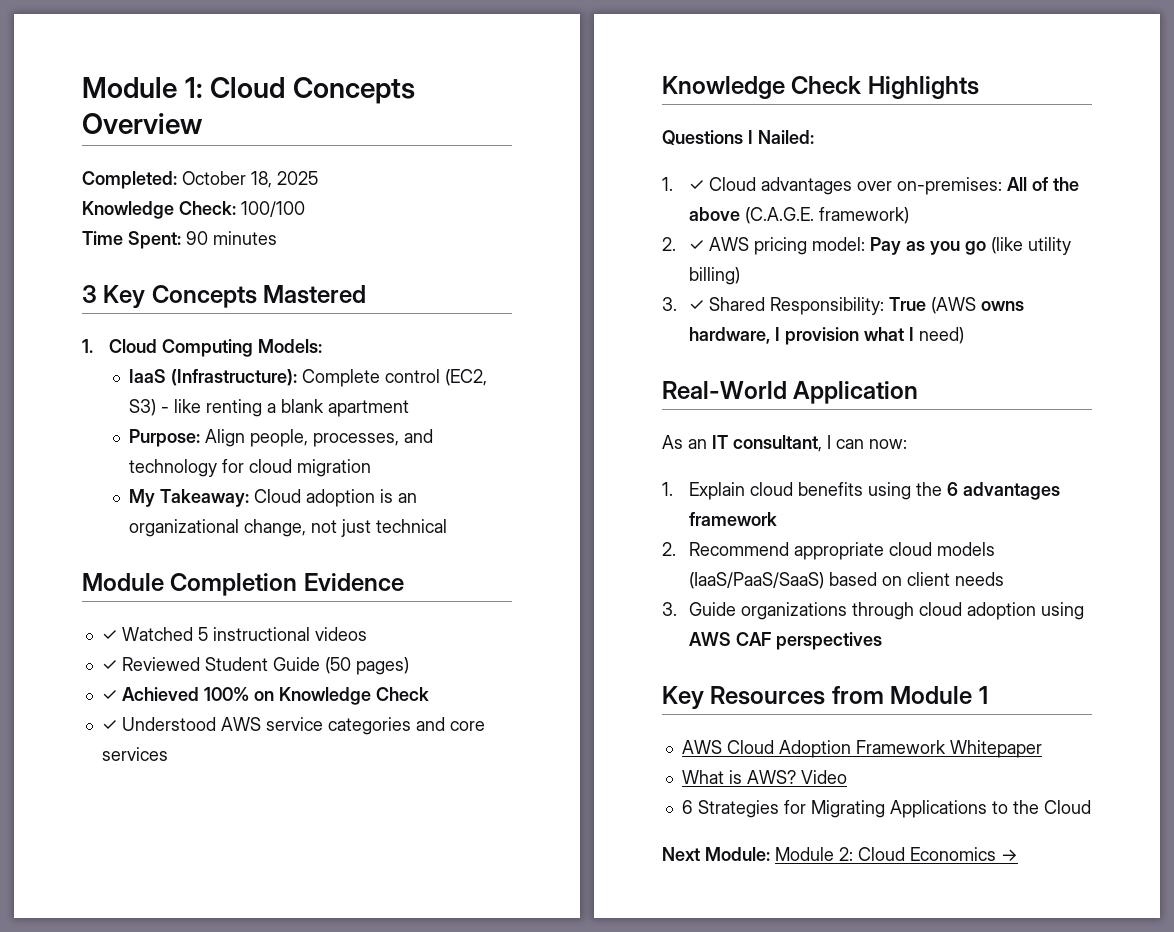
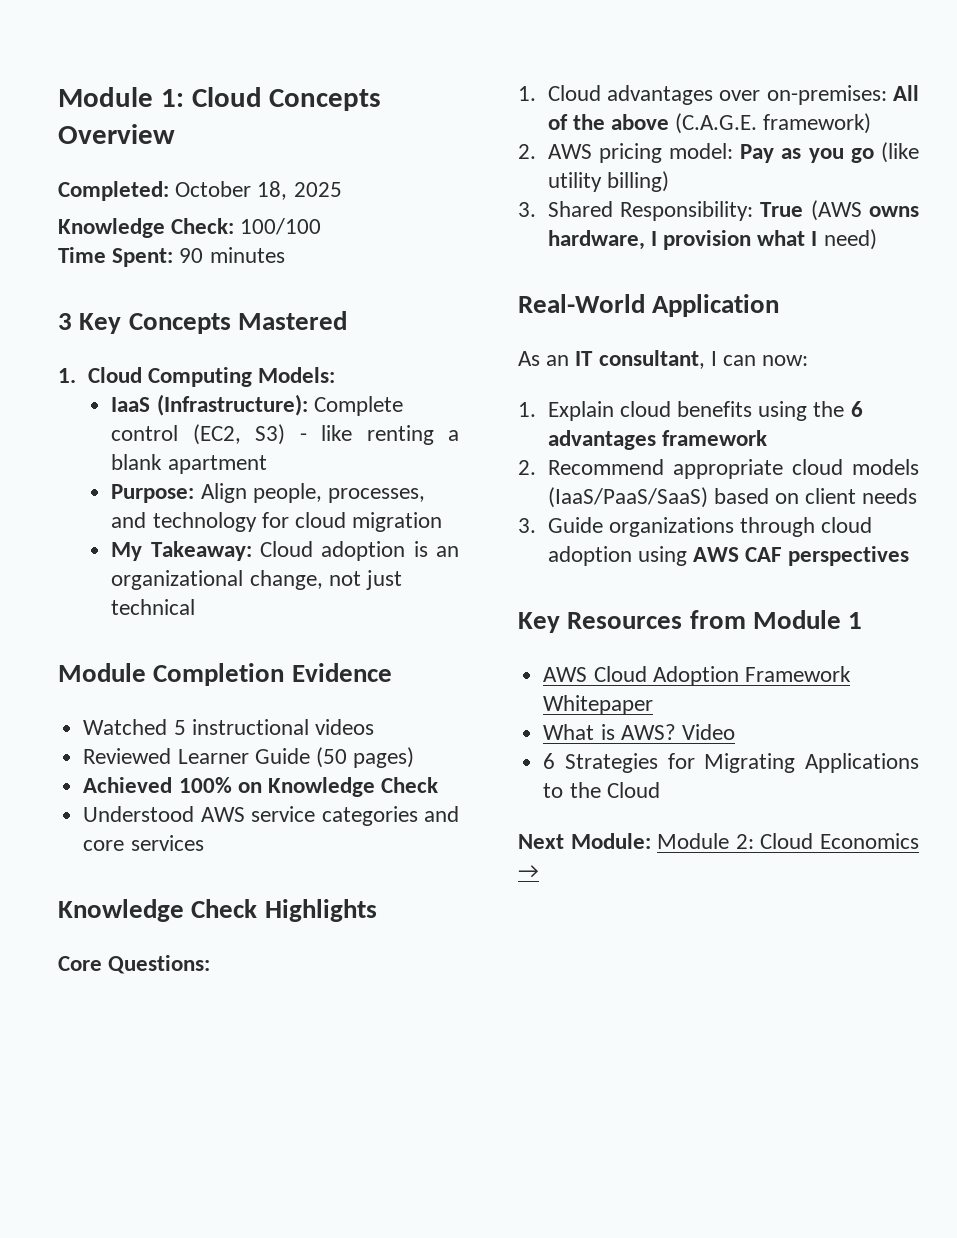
- ✓ Watched 5 instructional videos
+ Watched 5 instructional videos
- ✓ Reviewed Student Guide (50 pages)
+ Reviewed Learner Guide (50 pages)
- ✓ Achieved 100% on Knowledge Check
+ Achieved 100% on Knowledge Check
- ✓ Understood AWS service categories and core services
+ Understood AWS service categories and core services
- Questions I Nailed:
- 1. ✓ Cloud advantages over on-premises: All of the above (C.A.G.E. framework)
+ Core Questions:
+ 1. Cloud advantages over on-premises: All of the above (C.A.G.E. framework)
- 2. ✓ AWS pricing model: Pay as you go (like utility billing)
+ 2. AWS pricing model: Pay as you go (like utility billing)
- 3. ✓ Shared Responsibility: True (AWS owns hardware, I provision what I need)
+ 3. Shared Responsibility: True (AWS owns hardware, I provision what I need)

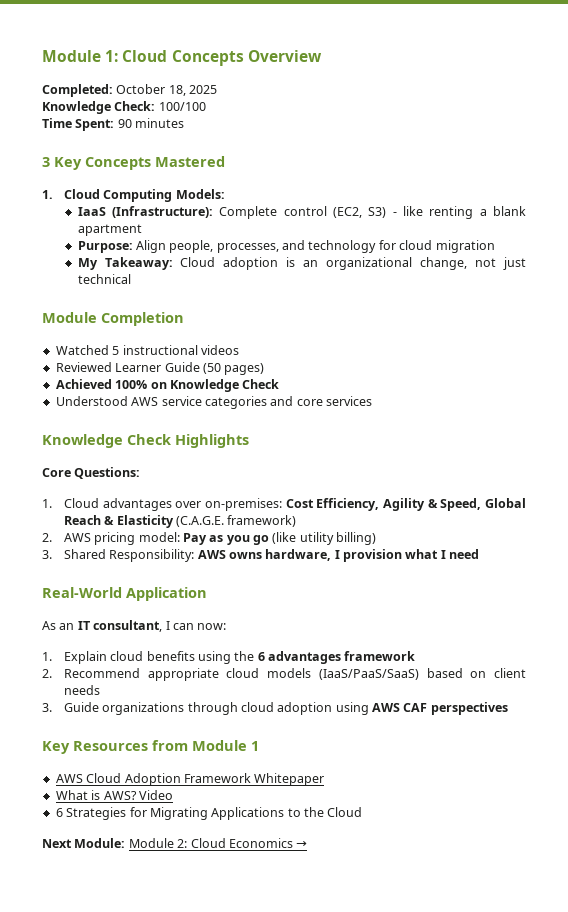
- Module Completion Evidence
+ Module Completion
- 1. Cloud advantages over on-premises: All of the above (C.A.G.E. framework)
+ 1. Cloud advantages over on-premises: Cost Efficiency, Agility & Speed, Global Reach & Elasticity (C.A.G.E. framework)
- 3. Shared Responsibility: True (AWS owns hardware, I provision what I need)
+ 3. Shared Responsibility: AWS owns hardware, I provision what I need

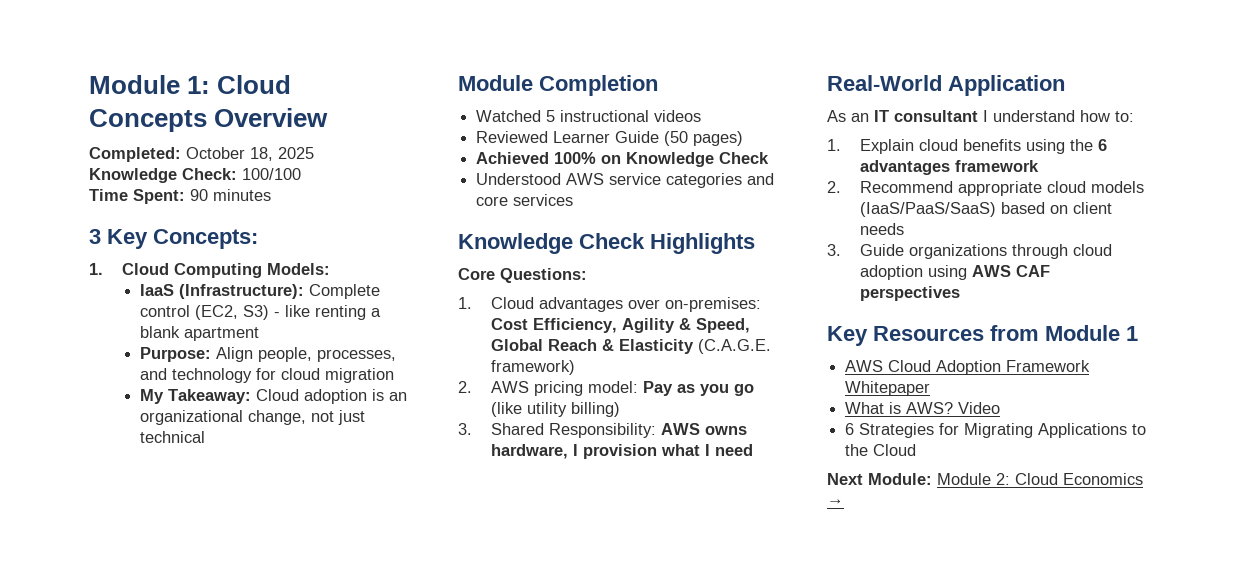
- 3 Key Concepts Mastered
+ 3 Key Concepts:
- As an IT consultant, I can now:
+ As an IT consultant I understand how to:

